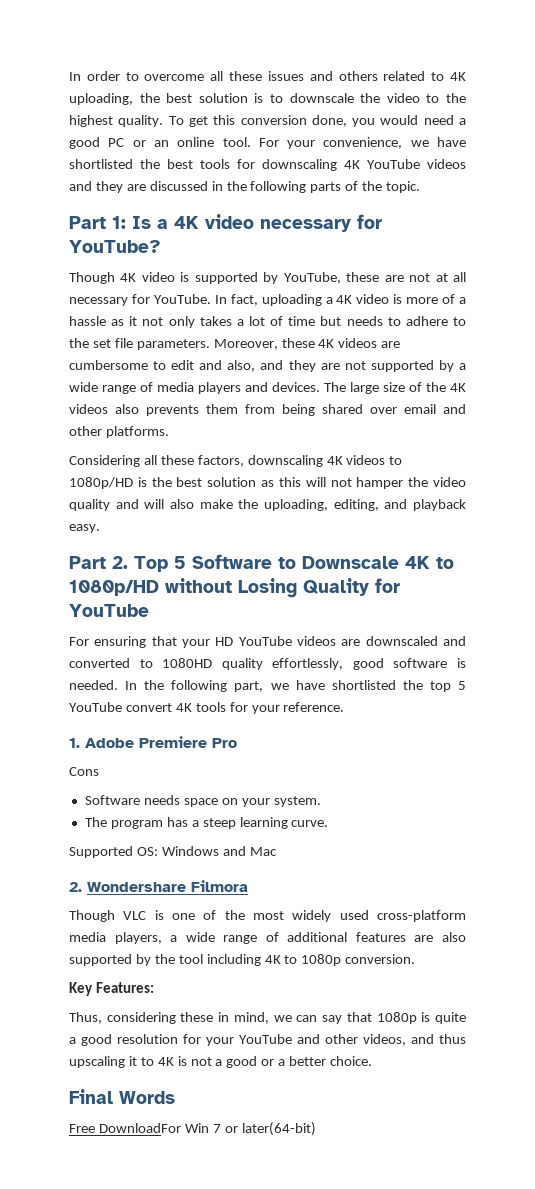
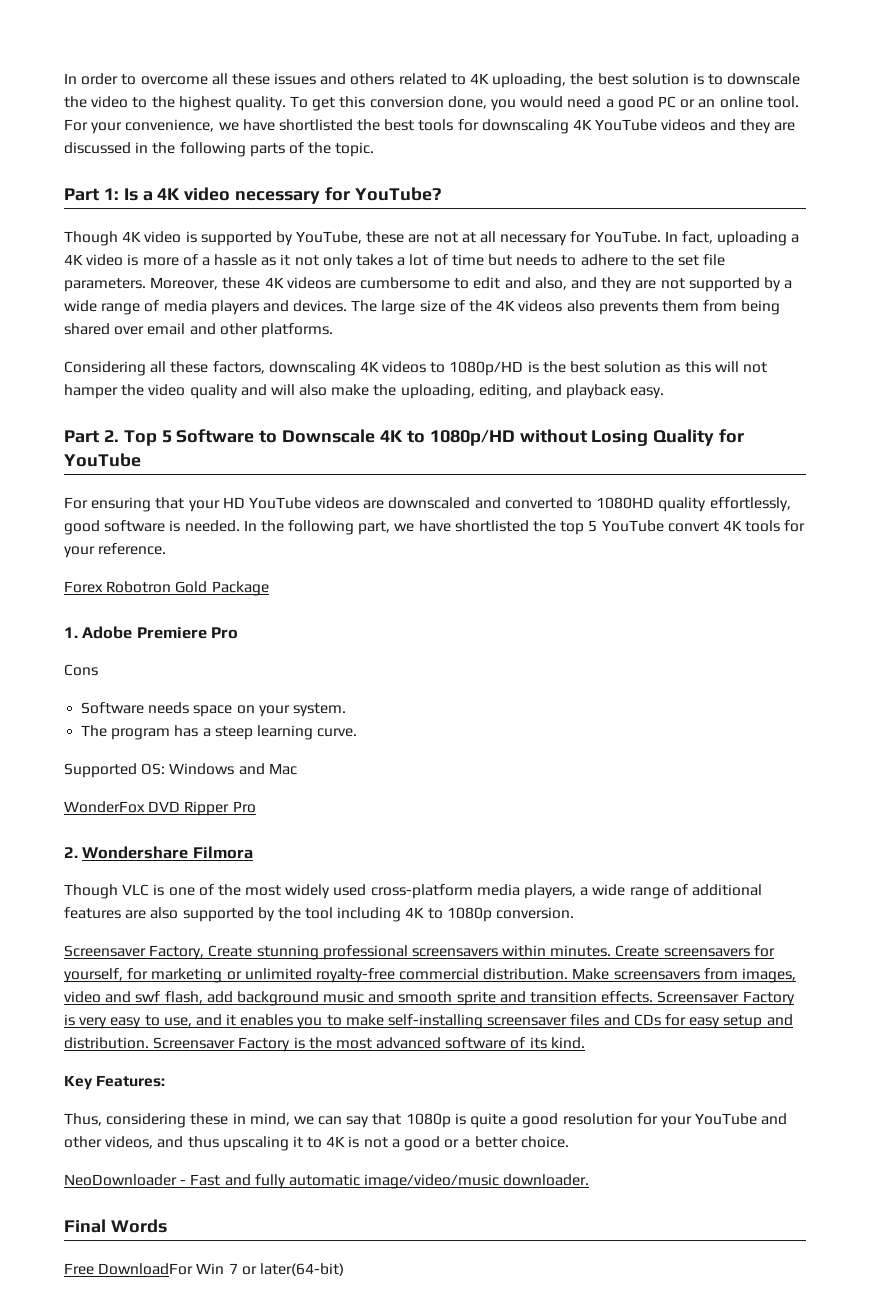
+ Forex Robotron Gold Package
+ WonderFox DVD Ripper Pro
+ Screensaver Factory, Create stunning professional screensavers within minutes. Create screensavers for yourself, for marketing or unlimited royalty-free commercial distribution. Make screensavers from images, video and swf flash, add background music and smooth sprite and transition effects. Screensaver Factory is very easy to use, and it enables you to make self-installing screensaver files and CDs for easy setup and distribution. Screensaver Factory is the most advanced software of its kind.
+ NeoDownloader - Fast and fully automatic image/video/music downloader.

